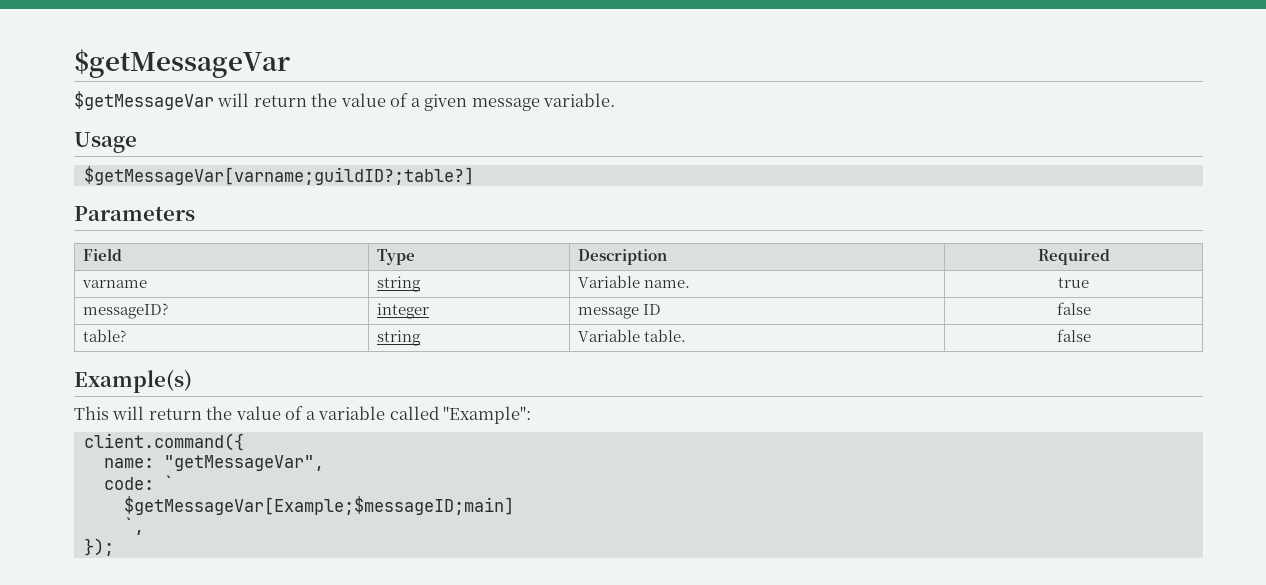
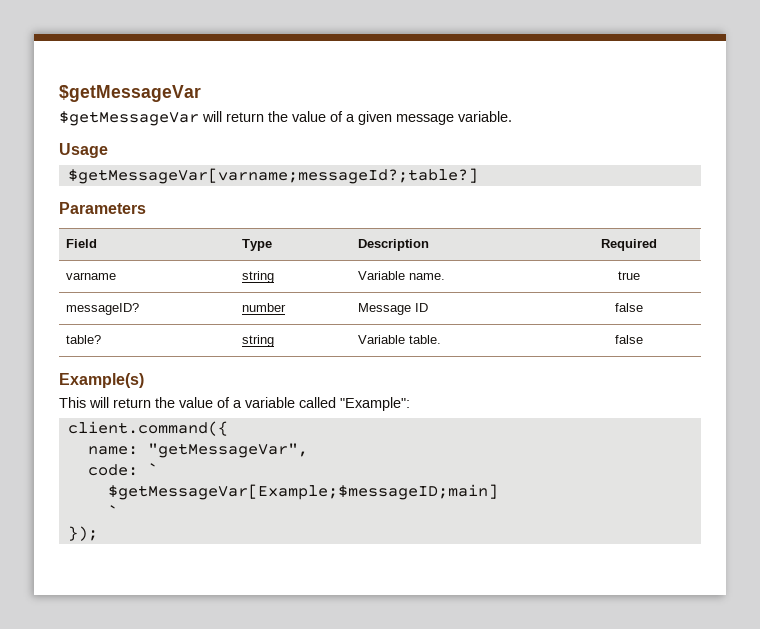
- $getMessageVar[varname;guildID?;table?]
+ $getMessageVar[varname;messageId?;table?]
- messageID? | integer | message ID | false
+ messageID? | number | Message ID | false
  $getMessageVar[Example;$messageID;main]
- `,
+ `

